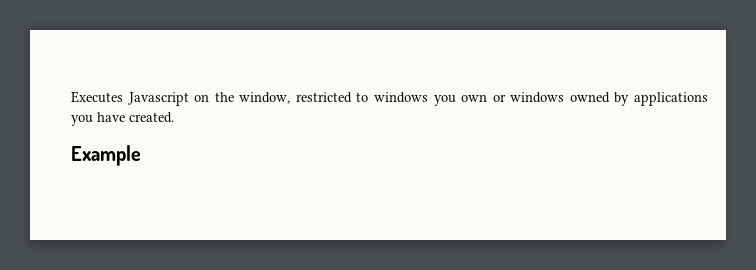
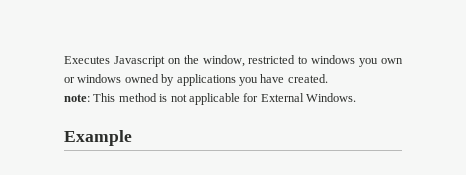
+ note: This method is not applicable for External Windows.

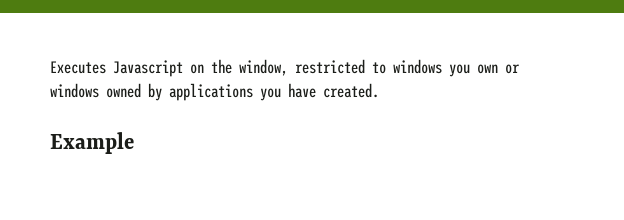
- note: This method is not applicable for External Windows.

